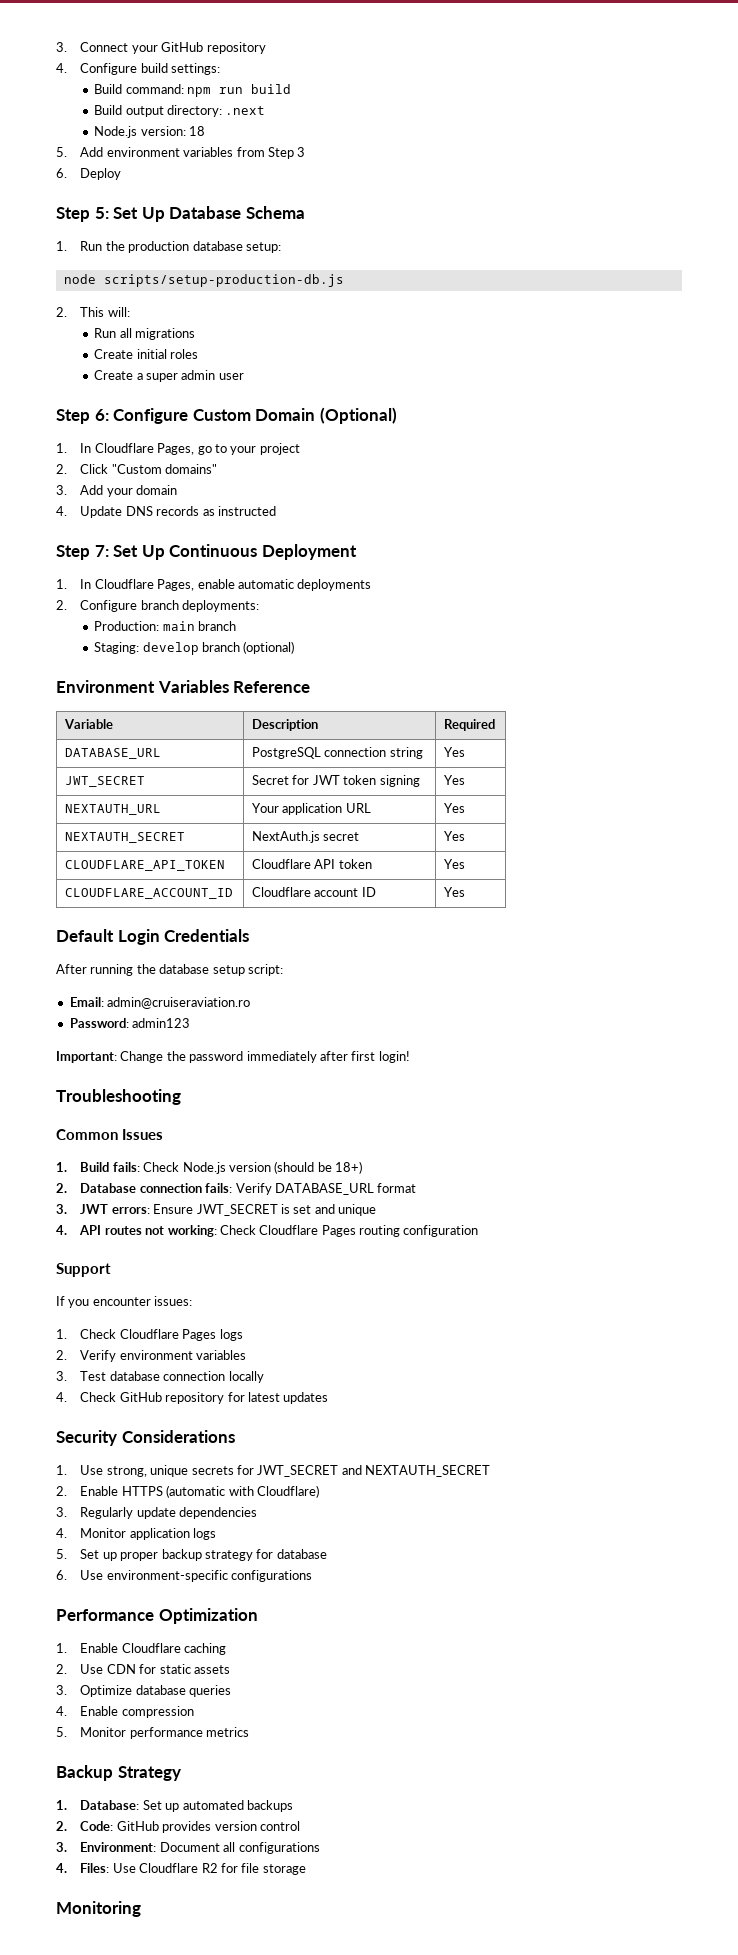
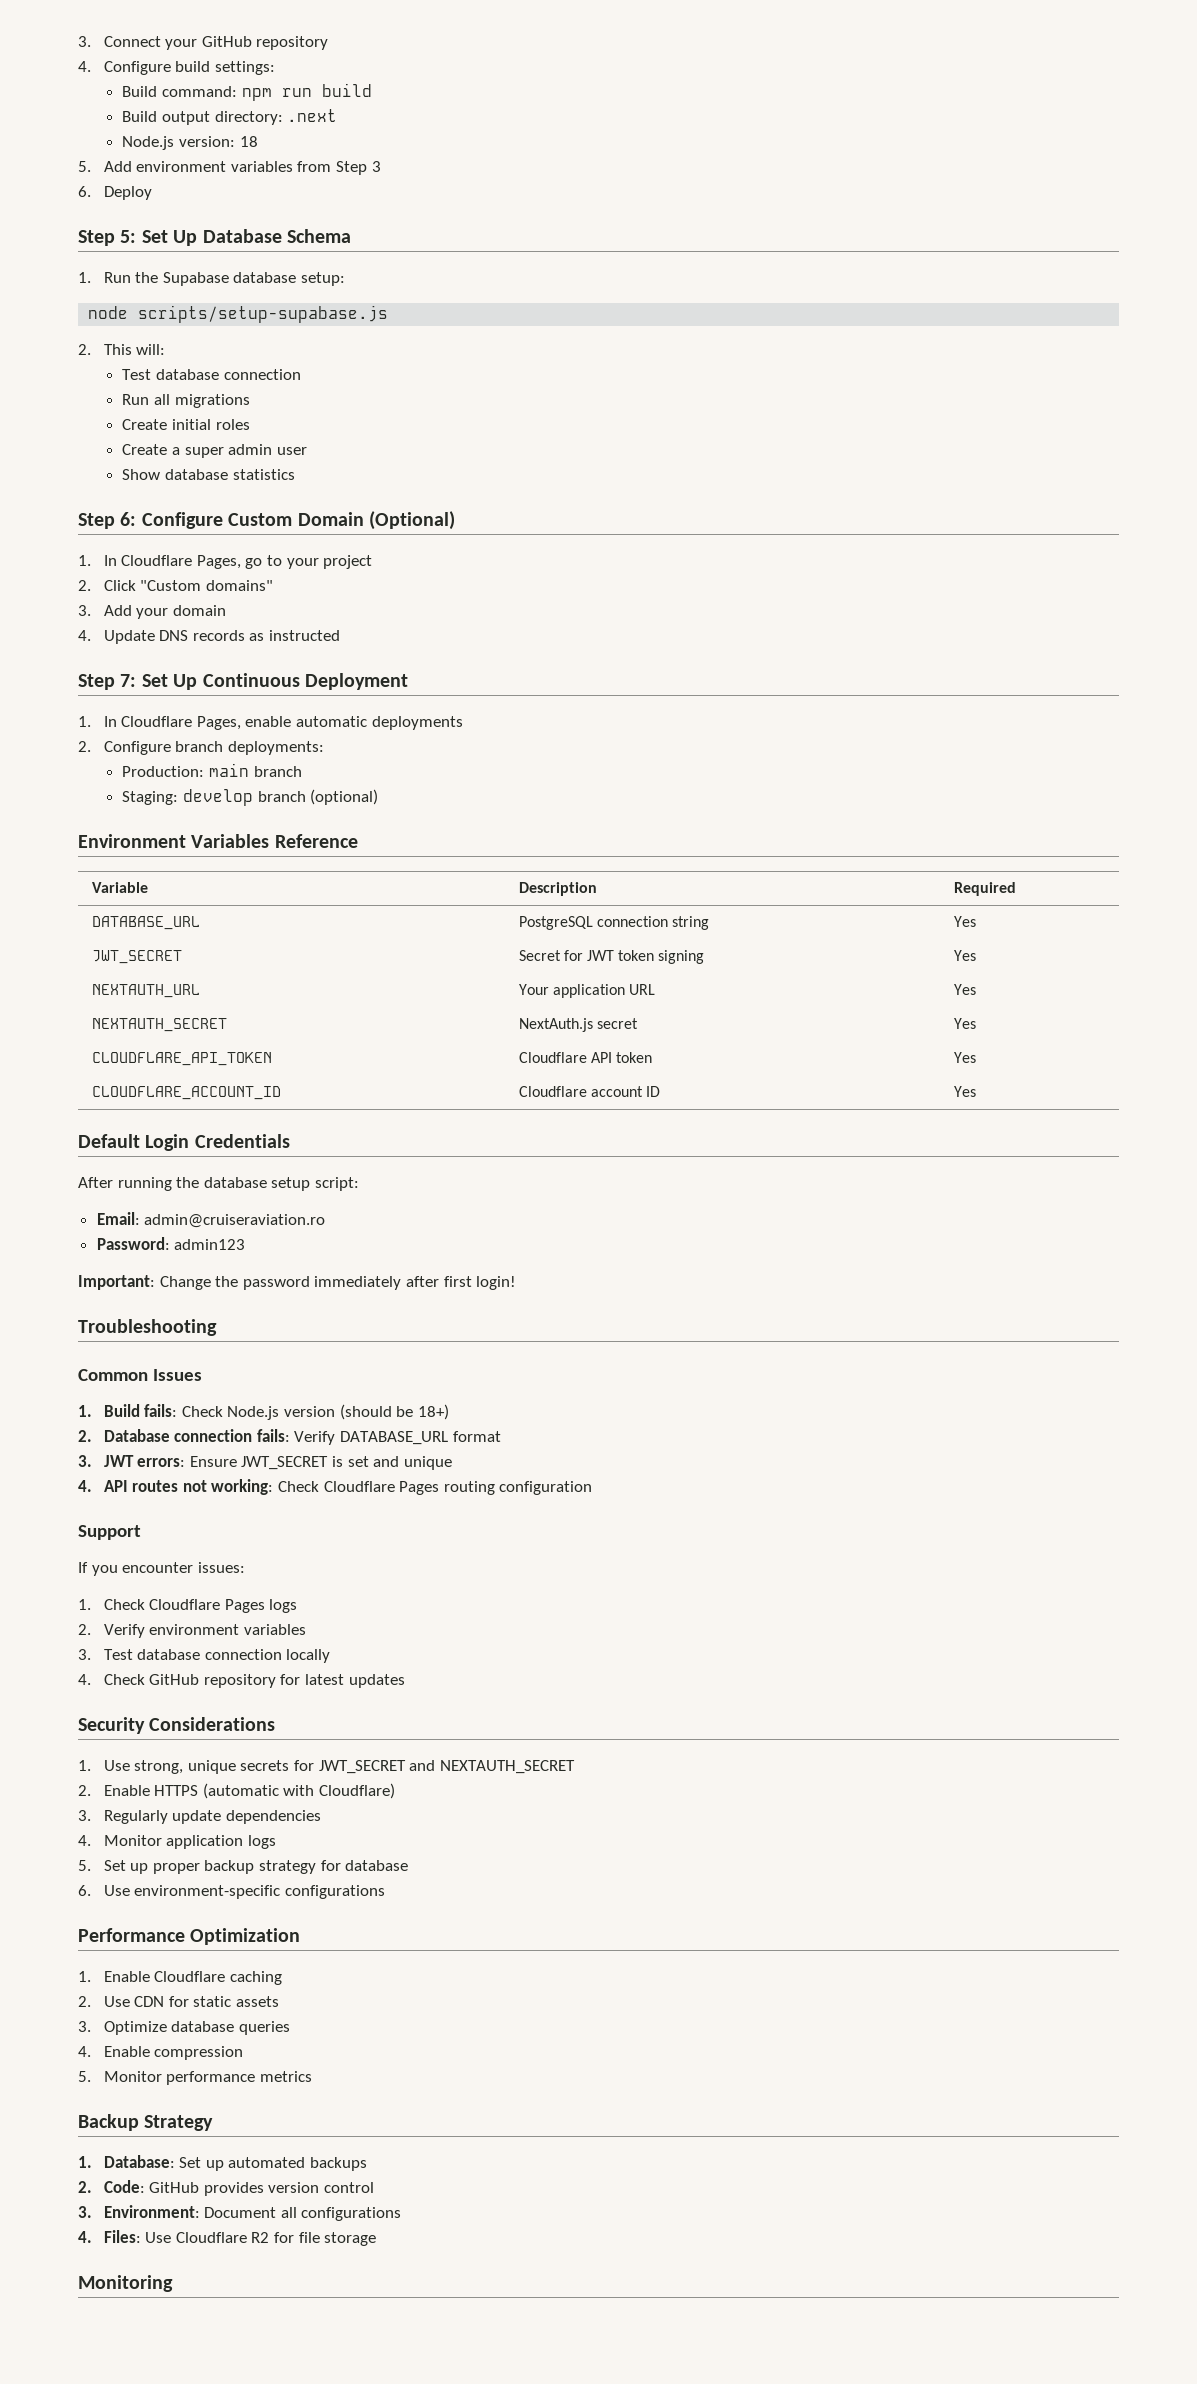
- 1. Run the production database setup:
+ 1. Run the Supabase database setup:
- node scripts/setup-production-db.js
+ node scripts/setup-supabase.js
  2. This will:
+ Test database connection
+ Show database statistics

